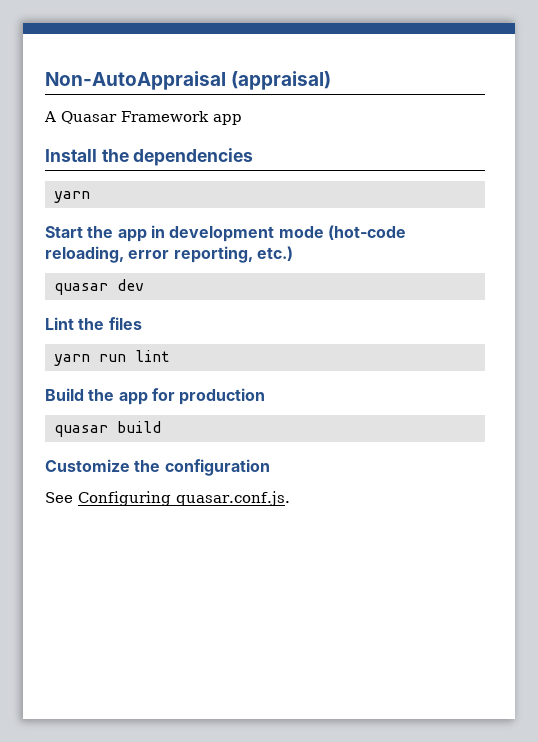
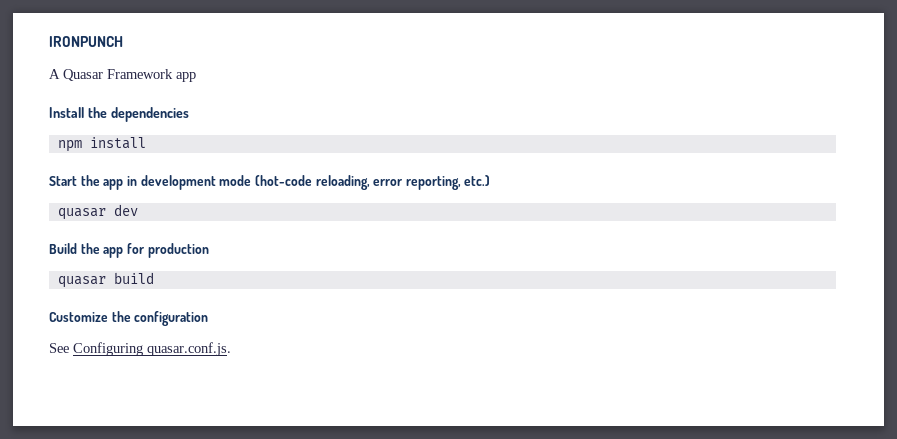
- Non-AutoAppraisal (appraisal)
+ IRONPUNCH
  Install the dependencies
- yarn
+ npm install
- Lint the files
- yarn run lint

